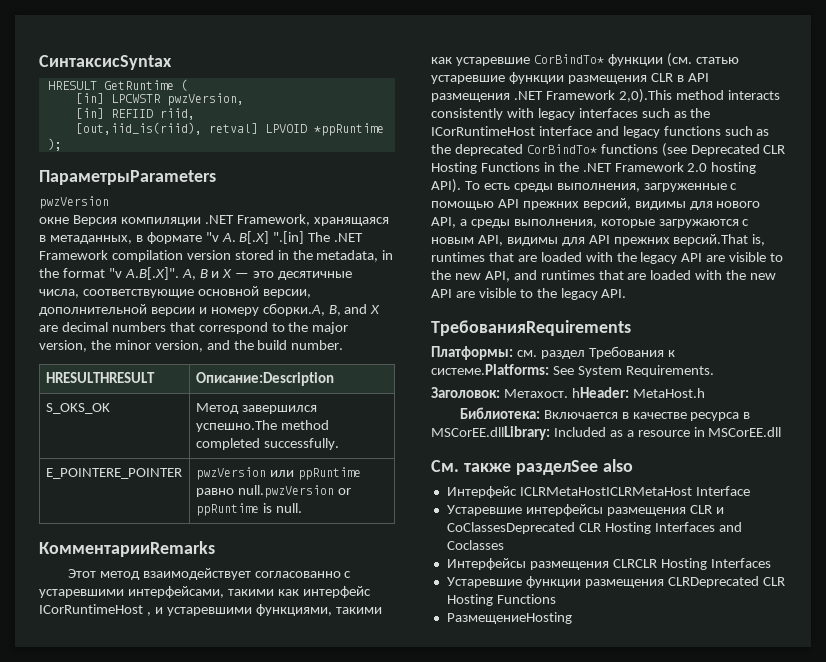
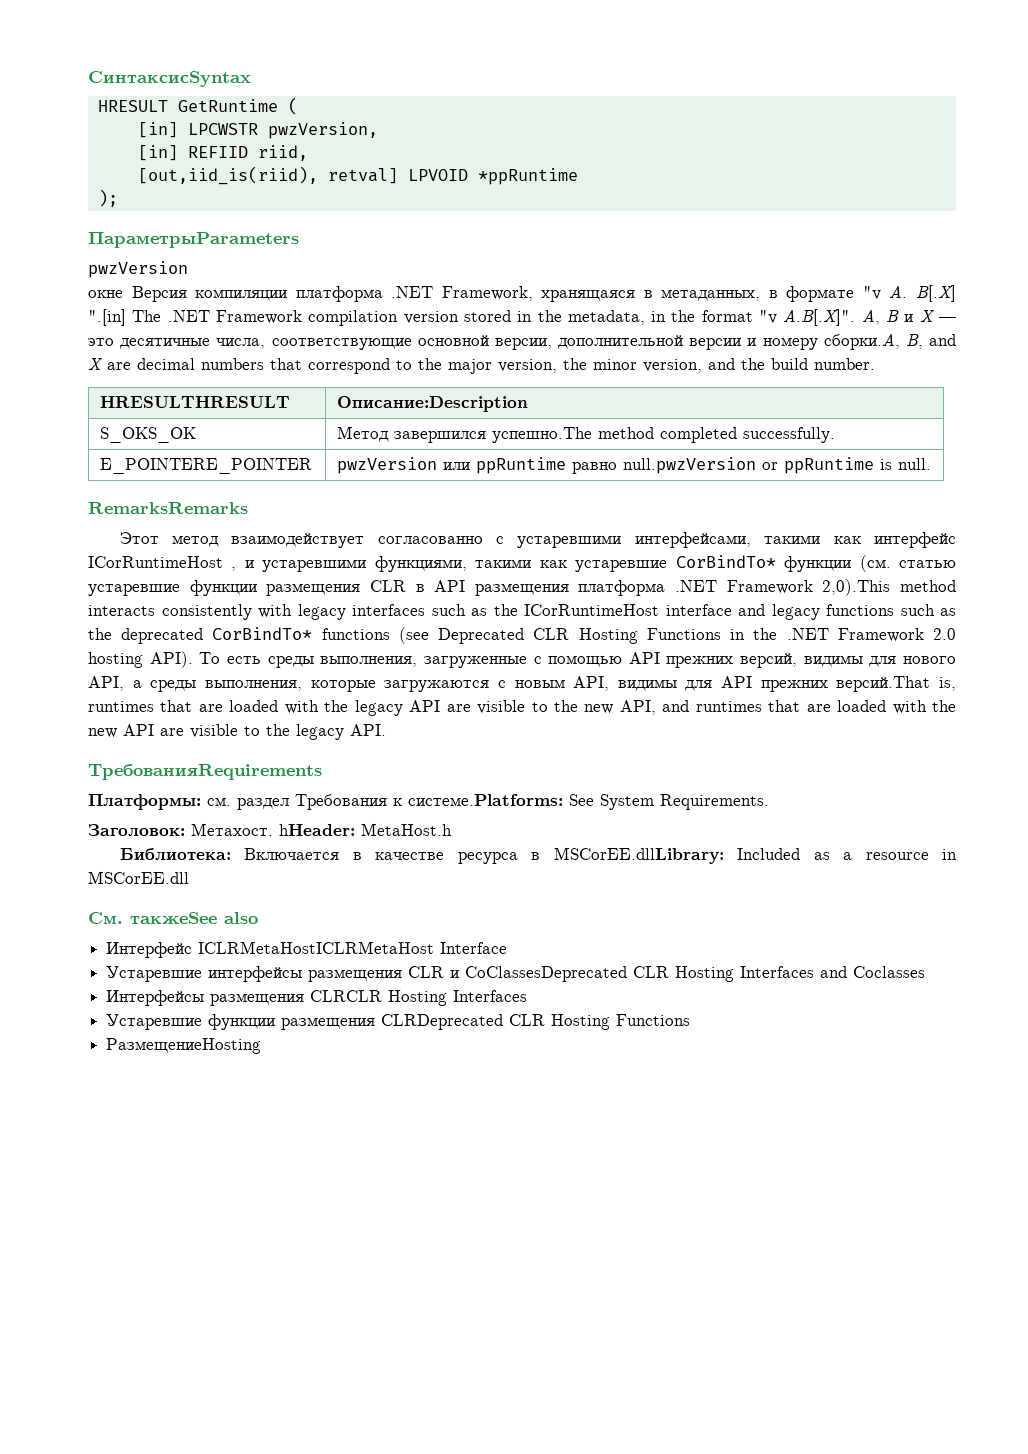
- окне Версия компиляции .NET Framework, хранящаяся в метаданных, в формате "v A. B[.X] ".[in] The .NET Framework compilation version stored in the metadata, in the format "v A.B[.X]". A, B и X — это десятичные числа, соответствующие основной версии, дополнительной версии и номеру сборки.A, B, and X are decimal numbers that correspond to the major version, the minor version, and the build number.
+ окне Версия компиляции платформа .NET Framework, хранящаяся в метаданных, в формате "v A. B[.X] ".[in] The .NET Framework compilation version stored in the metadata, in the format "v A.B[.X]". A, B и X — это десятичные числа, соответствующие основной версии, дополнительной версии и номеру сборки.A, B, and X are decimal numbers that correspond to the major version, the minor version, and the build number.
- КомментарииRemarks
+ RemarksRemarks
- Этот метод взаимодействует согласованно с устаревшими интерфейсами, такими как интерфейс ICorRuntimeHost , и устаревшими функциями, такими как устаревшие CorBindTo* функции (см. статью устаревшие функции размещения CLR в API размещения .NET Framework 2,0).This method interacts consistently with legacy interfaces such as the ICorRuntimeHost interface and legacy functions such as the deprecated CorBindTo* functions (see Deprecated CLR Hosting Functions in the .NET Framework 2.0 hosting API).
+ Этот метод взаимодействует согласованно с устаревшими интерфейсами, такими как интерфейс ICorRuntimeHost , и устаревшими функциями, такими как устаревшие CorBindTo* функции (см. статью устаревшие функции размещения CLR в API размещения платформа .NET Framework 2,0).This method interacts consistently with legacy interfaces such as the ICorRuntimeHost interface and legacy functions such as the deprecated CorBindTo* functions (see Deprecated CLR Hosting Functions in the .NET Framework 2.0 hosting API).
- См. также разделSee also
+ См. такжеSee also

